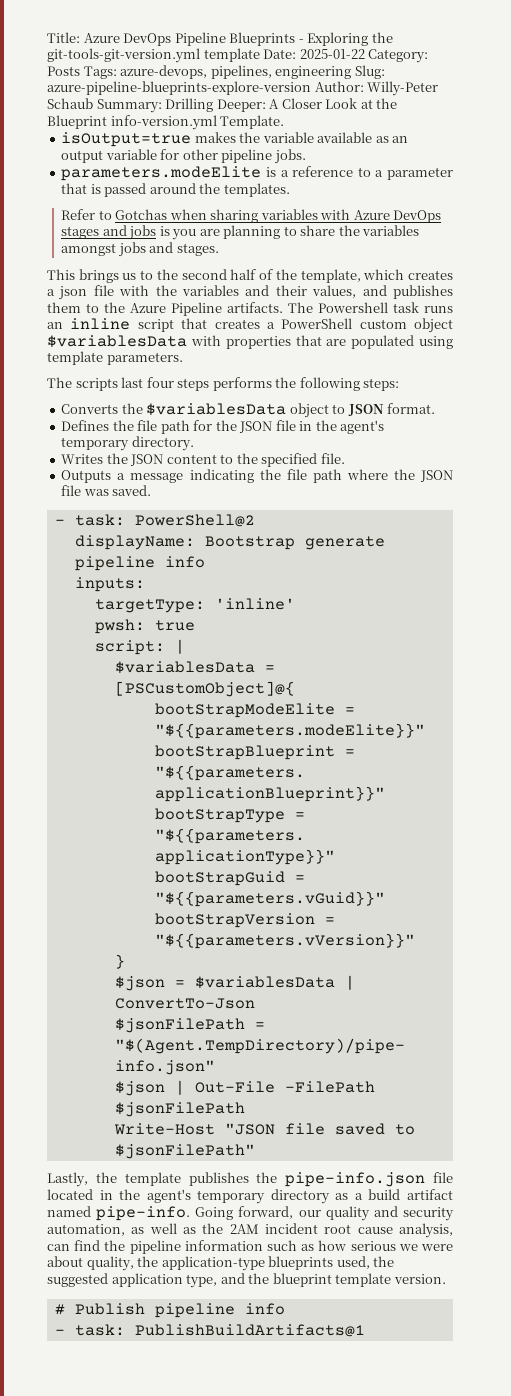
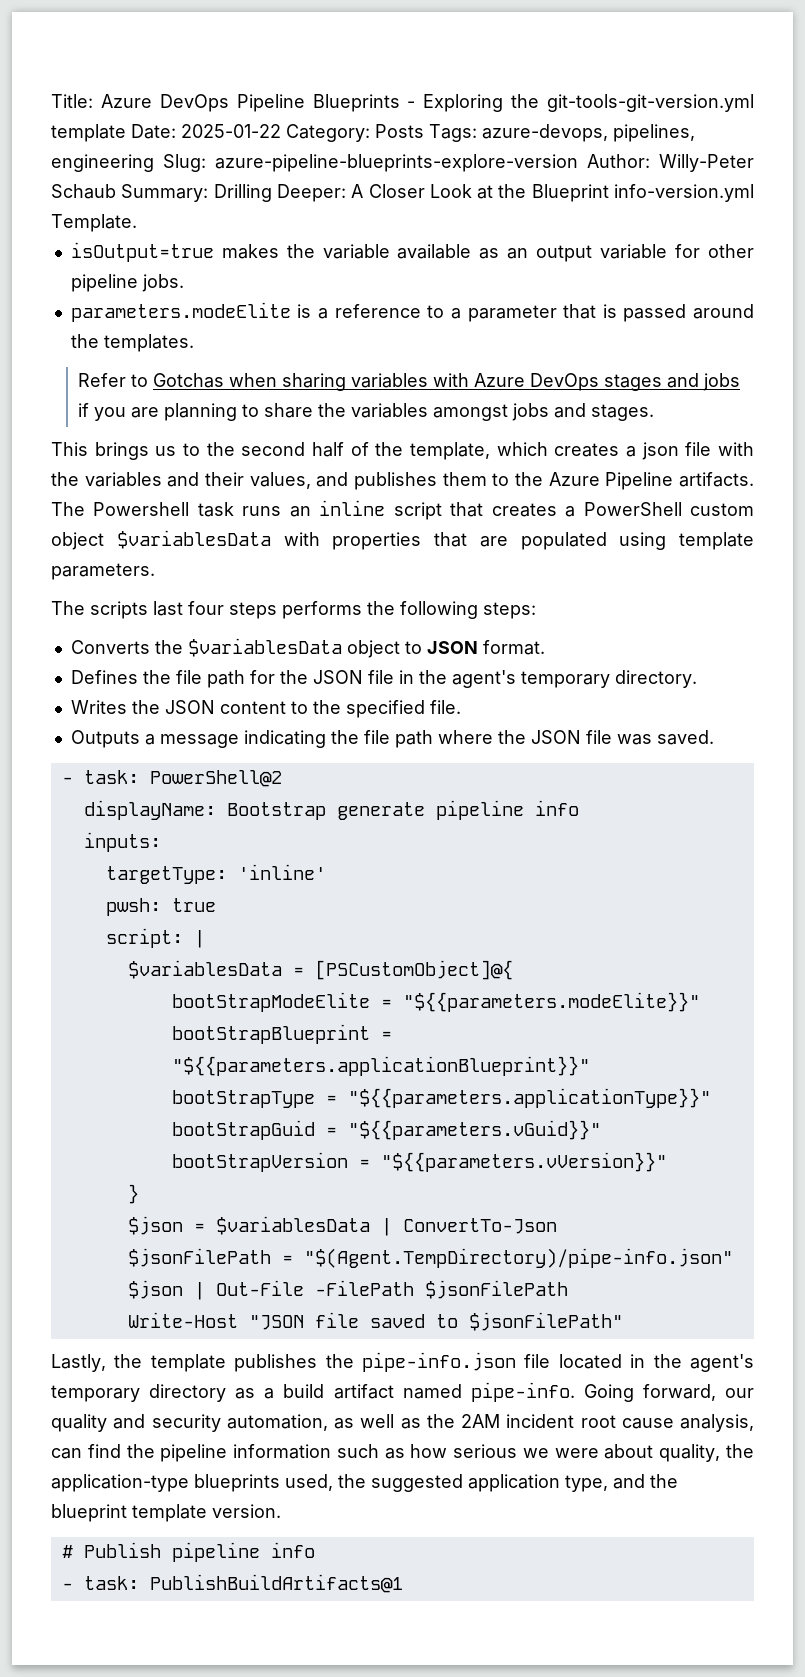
- Refer to Gotchas when sharing variables with Azure DevOps stages and jobs is you are planning to share the variables amongst jobs and stages.
+ Refer to Gotchas when sharing variables with Azure DevOps stages and jobs if you are planning to share the variables amongst jobs and stages.

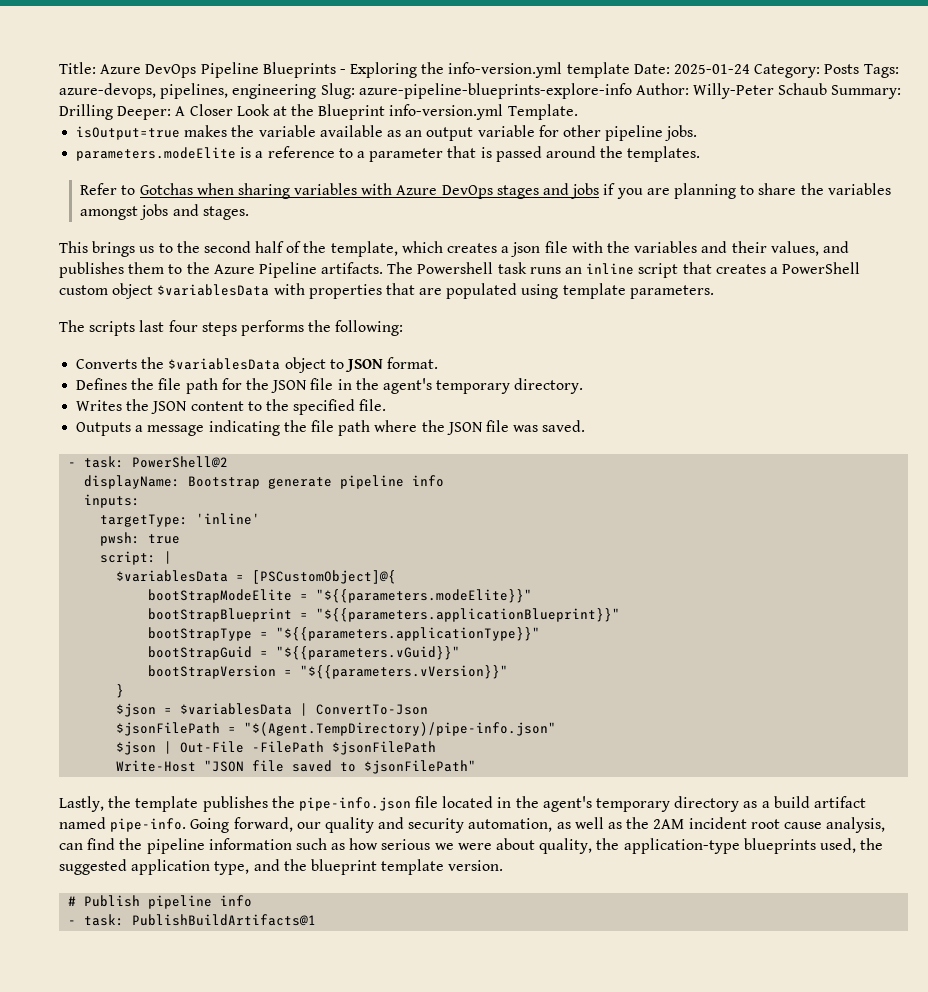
- Title: Azure DevOps Pipeline Blueprints - Exploring the git-tools-git-version.yml template Date: 2025-01-22 Category: Posts Tags: azure-devops, pipelines, engineering Slug: azure-pipeline-blueprints-explore-version Author: Willy-Peter Schaub Summary: Drilling Deeper: A Closer Look at the Blueprint info-version.yml Template.
+ Title: Azure DevOps Pipeline Blueprints - Exploring the info-version.yml template Date: 2025-01-24 Category: Posts Tags: azure-devops, pipelines, engineering Slug: azure-pipeline-blueprints-explore-info Author: Willy-Peter Schaub Summary: Drilling Deeper: A Closer Look at the Blueprint info-version.yml Template.
- The scripts last four steps performs the following steps:
+ The scripts last four steps performs the following:

